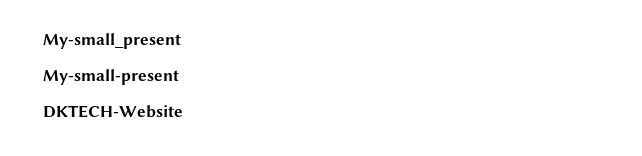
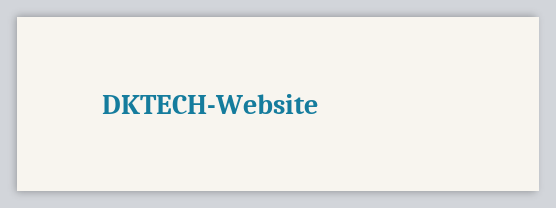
- My-small_present
- My-small-present

